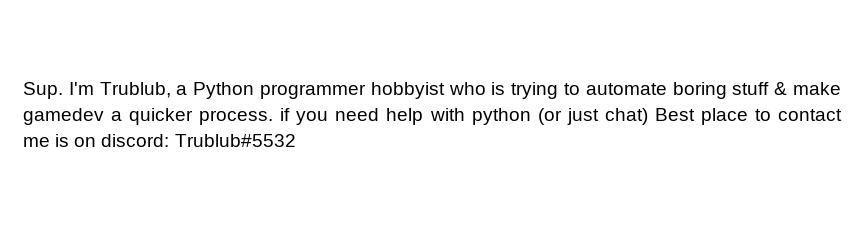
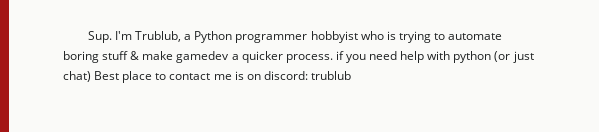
- Sup. I'm Trublub, a Python programmer hobbyist who is trying to automate boring stuff & make gamedev a quicker process. if you need help with python (or just chat) Best place to contact me is on discord: Trublub#5532
+ Sup. I'm Trublub, a Python programmer hobbyist who is trying to automate boring stuff & make gamedev a quicker process. if you need help with python (or just chat) Best place to contact me is on discord: trublub

